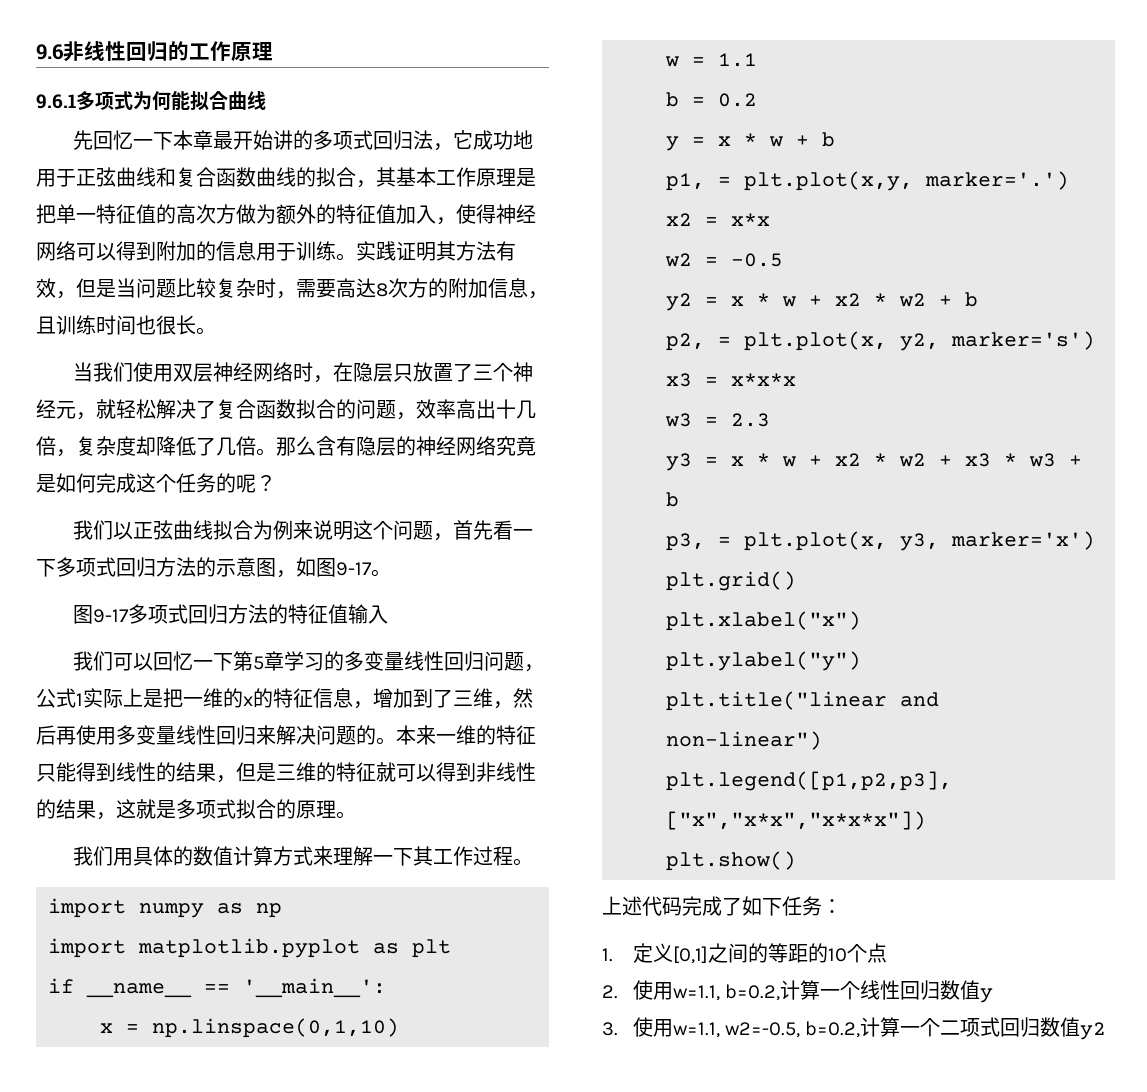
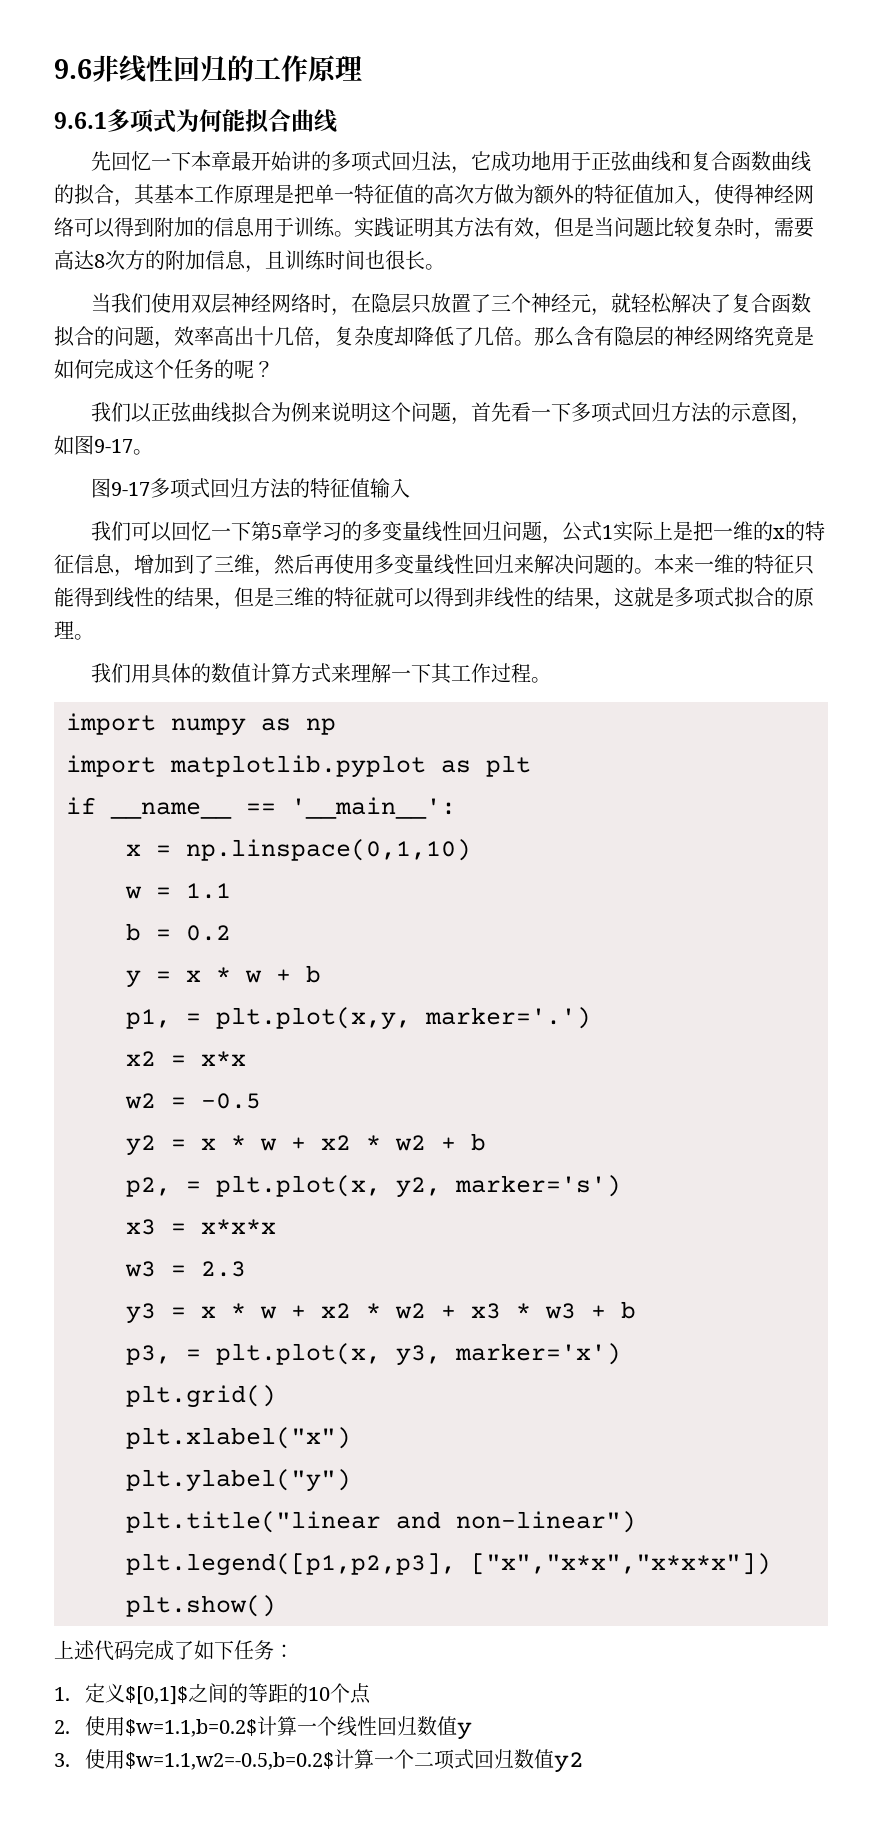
- 1.定义[0,1]之间的等距的10个点
+ 1.定义$[0,1]$之间的等距的10个点
- 2.使用w=1.1, b=0.2,计算一个线性回归数值y
+ 2.使用$w=1.1,b=0.2$计算一个线性回归数值y
- 3.使用w=1.1, w2=-0.5, b=0.2,计算一个二项式回归数值y2
+ 3.使用$w=1.1,w2=-0.5,b=0.2$计算一个二项式回归数值y2

